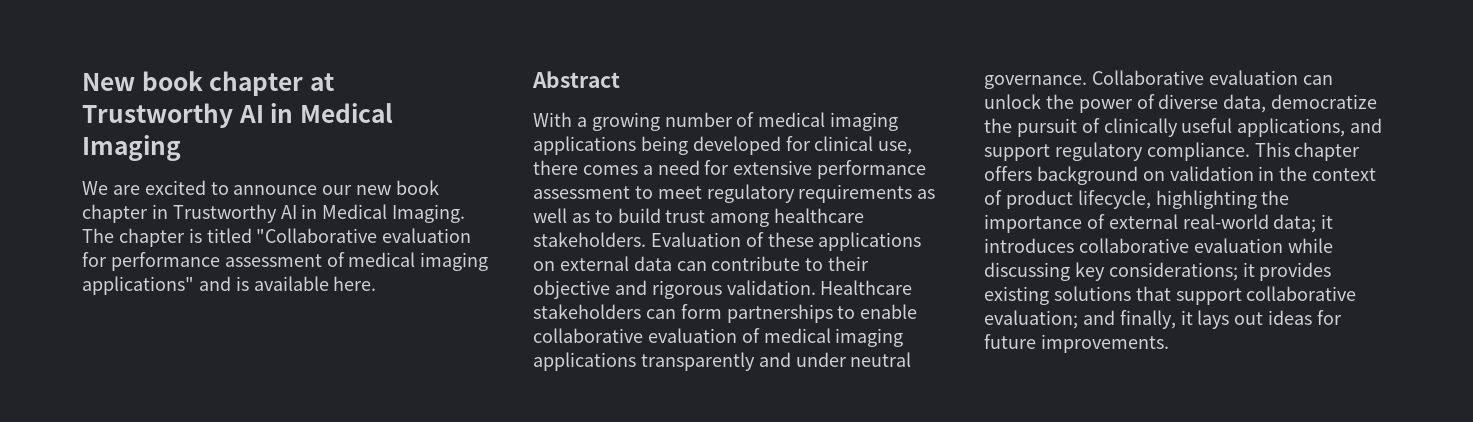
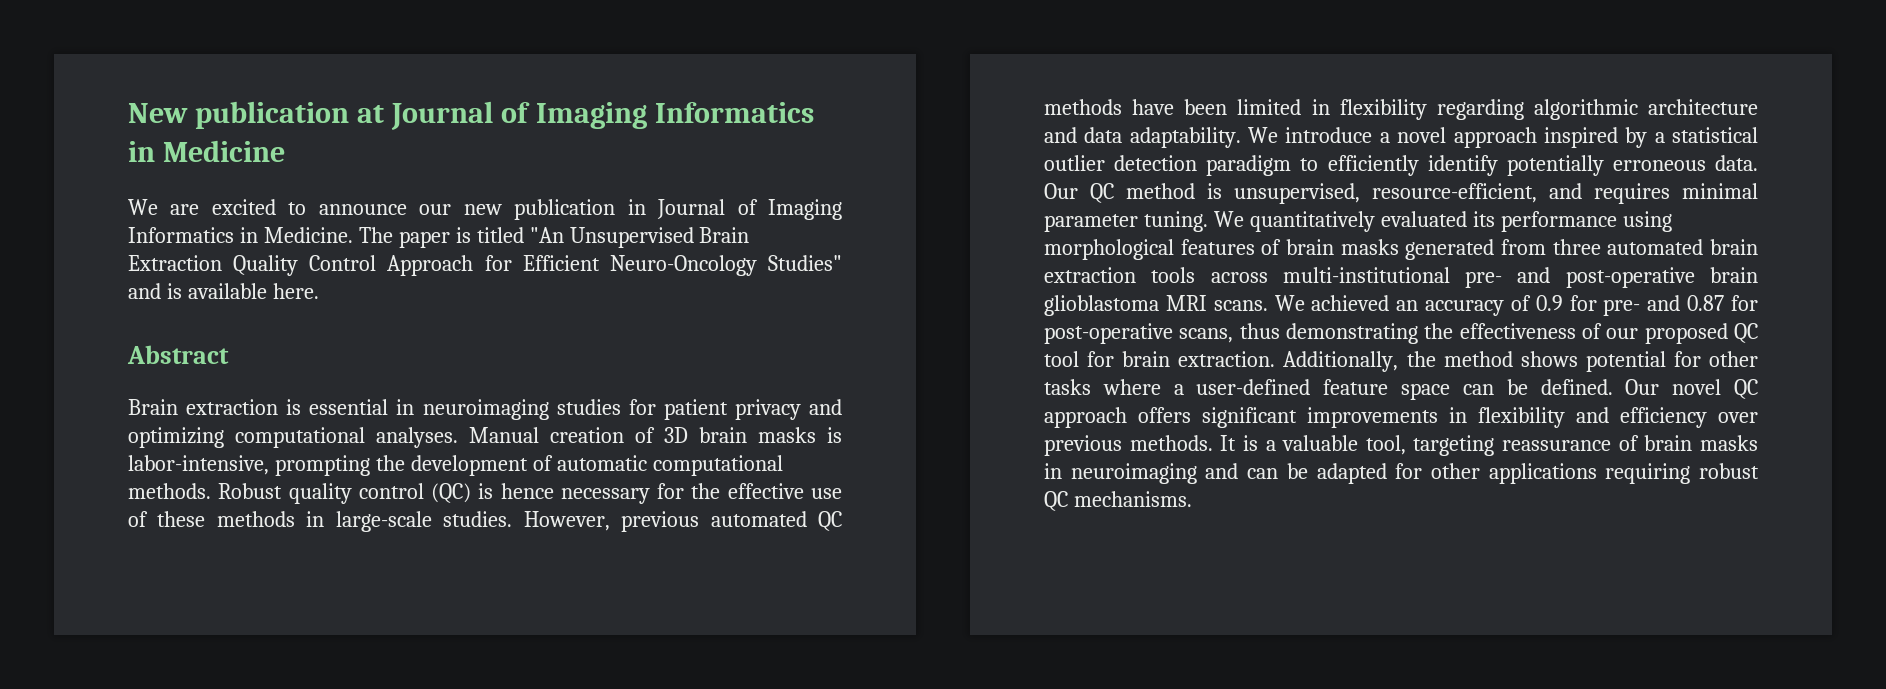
- New book chapter at Trustworthy AI in Medical Imaging
+ New publication at Journal of Imaging Informatics in Medicine
- We are excited to announce our new book chapter in Trustworthy AI in Medical Imaging. The chapter is titled "Collaborative evaluation for performance assessment of medical imaging applications" and is available here.
+ We are excited to announce our new publication in Journal of Imaging Informatics in Medicine. The paper is titled "An Unsupervised Brain Extraction Quality Control Approach for Efficient Neuro-Oncology Studies" and is available here.
- With a growing number of medical imaging applications being developed for clinical use, there comes a need for extensive performance assessment to meet regulatory requirements as well as to build trust among healthcare stakeholders. Evaluation of these applications on external data can contribute to their objective and rigorous validation. Healthcare stakeholders can form partnerships to enable collaborative evaluation of medical imaging applications transparently and under neutral governance. Collaborative evaluation can unlock the power of diverse data, democratize the pursuit of clinically useful applications, and support regulatory compliance. This chapter offers background on validation in the context of product lifecycle, highlighting the importance of external real-world data; it introduces collaborative evaluation while discussing key considerations; it provides existing solutions that support collaborative evaluation; and finally, it lays out ideas for future improvements.
+ Brain extraction is essential in neuroimaging studies for patient privacy and optimizing computational analyses. Manual creation of 3D brain masks is labor-intensive, prompting the development of automatic computational methods. Robust quality control (QC) is hence necessary for the effective use of these methods in large-scale studies. However, previous automated QC methods have been limited in flexibility regarding algorithmic architecture and data adaptability. We introduce a novel approach inspired by a statistical outlier detection paradigm to efficiently identify potentially erroneous data. Our QC method is unsupervised, resource-efficient, and requires minimal parameter tuning. We quantitatively evaluated its performance using morphological features of brain masks generated from three automated brain extraction tools across multi-institutional pre- and post-operative brain glioblastoma MRI scans. We achieved an accuracy of 0.9 for pre- and 0.87 for post-operative scans, thus demonstrating the effectiveness of our proposed QC tool for brain extraction. Additionally, the method shows potential for other tasks where a user-defined feature space can be defined. Our novel QC approach offers significant improvements in flexibility and efficiency over previous methods. It is a valuable tool, targeting reassurance of brain masks in neuroimaging and can be adapted for other applications requiring robust QC mechanisms.

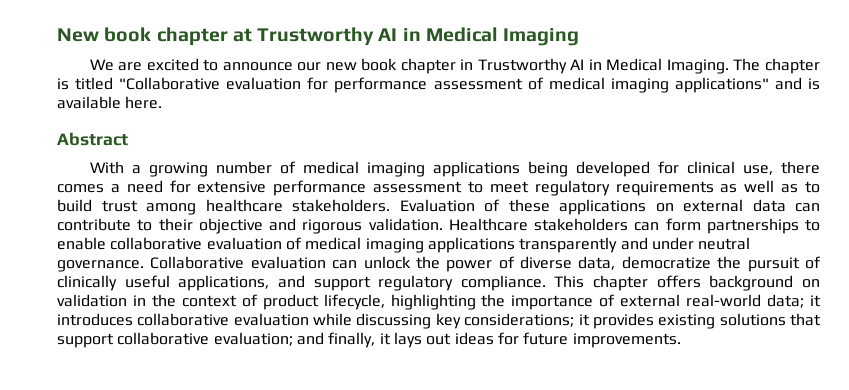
- New publication at Journal of Imaging Informatics in Medicine
+ New book chapter at Trustworthy AI in Medical Imaging
- We are excited to announce our new publication in Journal of Imaging Informatics in Medicine. The paper is titled "An Unsupervised Brain Extraction Quality Control Approach for Efficient Neuro-Oncology Studies" and is available here.
+ We are excited to announce our new book chapter in Trustworthy AI in Medical Imaging. The chapter is titled "Collaborative evaluation for performance assessment of medical imaging applications" and is available here.
- Brain extraction is essential in neuroimaging studies for patient privacy and optimizing computational analyses. Manual creation of 3D brain masks is labor-intensive, prompting the development of automatic computational methods. Robust quality control (QC) is hence necessary for the effective use of these methods in large-scale studies. However, previous automated QC methods have been limited in flexibility regarding algorithmic architecture and data adaptability. We introduce a novel approach inspired by a statistical outlier detection paradigm to efficiently identify potentially erroneous data. Our QC method is unsupervised, resource-efficient, and requires minimal parameter tuning. We quantitatively evaluated its performance using morphological features of brain masks generated from three automated brain extraction tools across multi-institutional pre- and post-operative brain glioblastoma MRI scans. We achieved an accuracy of 0.9 for pre- and 0.87 for post-operative scans, thus demonstrating the effectiveness of our proposed QC tool for brain extraction. Additionally, the method shows potential for other tasks where a user-defined feature space can be defined. Our novel QC approach offers significant improvements in flexibility and efficiency over previous methods. It is a valuable tool, targeting reassurance of brain masks in neuroimaging and can be adapted for other applications requiring robust QC mechanisms.
+ With a growing number of medical imaging applications being developed for clinical use, there comes a need for extensive performance assessment to meet regulatory requirements as well as to build trust among healthcare stakeholders. Evaluation of these applications on external data can contribute to their objective and rigorous validation. Healthcare stakeholders can form partnerships to enable collaborative evaluation of medical imaging applications transparently and under neutral governance. Collaborative evaluation can unlock the power of diverse data, democratize the pursuit of clinically useful applications, and support regulatory compliance. This chapter offers background on validation in the context of product lifecycle, highlighting the importance of external real-world data; it introduces collaborative evaluation while discussing key considerations; it provides existing solutions that support collaborative evaluation; and finally, it lays out ideas for future improvements.

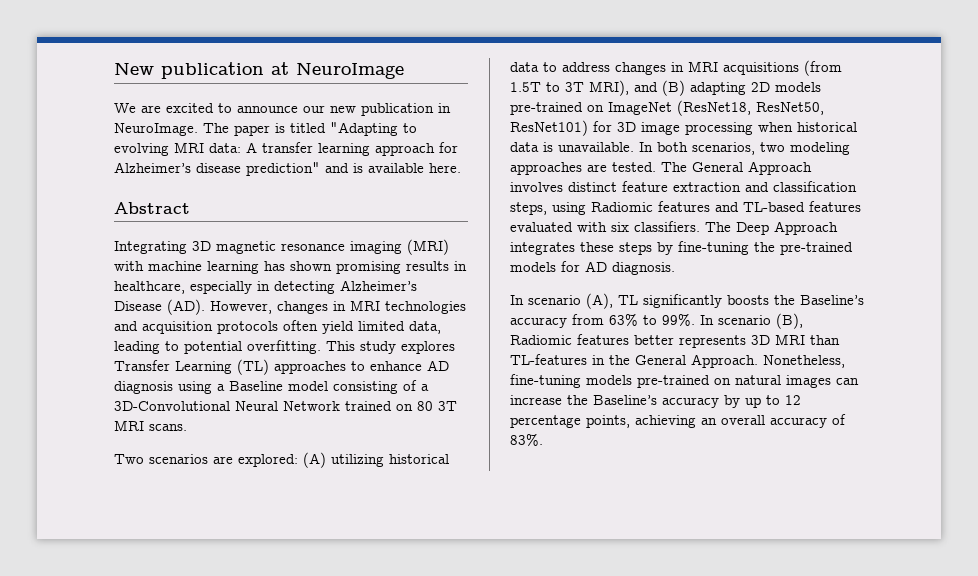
- New book chapter at Trustworthy AI in Medical Imaging
+ New publication at NeuroImage
- We are excited to announce our new book chapter in Trustworthy AI in Medical Imaging. The chapter is titled "Collaborative evaluation for performance assessment of medical imaging applications" and is available here.
+ We are excited to announce our new publication in NeuroImage. The paper is titled "Adapting to evolving MRI data: A transfer learning approach for Alzheimer’s disease prediction" and is available here.
- With a growing number of medical imaging applications being developed for clinical use, there comes a need for extensive performance assessment to meet regulatory requirements as well as to build trust among healthcare stakeholders. Evaluation of these applications on external data can contribute to their objective and rigorous validation. Healthcare stakeholders can form partnerships to enable collaborative evaluation of medical imaging applications transparently and under neutral governance. Collaborative evaluation can unlock the power of diverse data, democratize the pursuit of clinically useful applications, and support regulatory compliance. This chapter offers background on validation in the context of product lifecycle, highlighting the importance of external real-world data; it introduces collaborative evaluation while discussing key considerations; it provides existing solutions that support collaborative evaluation; and finally, it lays out ideas for future improvements.
+ Integrating 3D magnetic resonance imaging (MRI) with machine learning has shown promising results in healthcare, especially in detecting Alzheimer’s Disease (AD). However, changes in MRI technologies and acquisition protocols often yield limited data, leading to potential overfitting. This study explores Transfer Learning (TL) approaches to enhance AD diagnosis using a Baseline model consisting of a 3D-Convolutional Neural Network trained on 80 3T MRI scans.
+ Two scenarios are explored: (A) utilizing historical data to address changes in MRI acquisitions (from 1.5T to 3T MRI), and (B) adapting 2D models pre-trained on ImageNet (ResNet18, ResNet50, ResNet101) for 3D image processing when historical data is unavailable. In both scenarios, two modeling approaches are tested. The General Approach involves distinct feature extraction and classification steps, using Radiomic features and TL-based features evaluated with six classifiers. The Deep Approach integrates these steps by fine-tuning the pre-trained models for AD diagnosis.
+ In scenario (A), TL significantly boosts the Baseline’s accuracy from 63% to 99%. In scenario (B), Radiomic features better represents 3D MRI than TL-features in the General Approach. Nonetheless, fine-tuning models pre-trained on natural images can increase the Baseline’s accuracy by up to 12 percentage points, achieving an overall accuracy of 83%.

